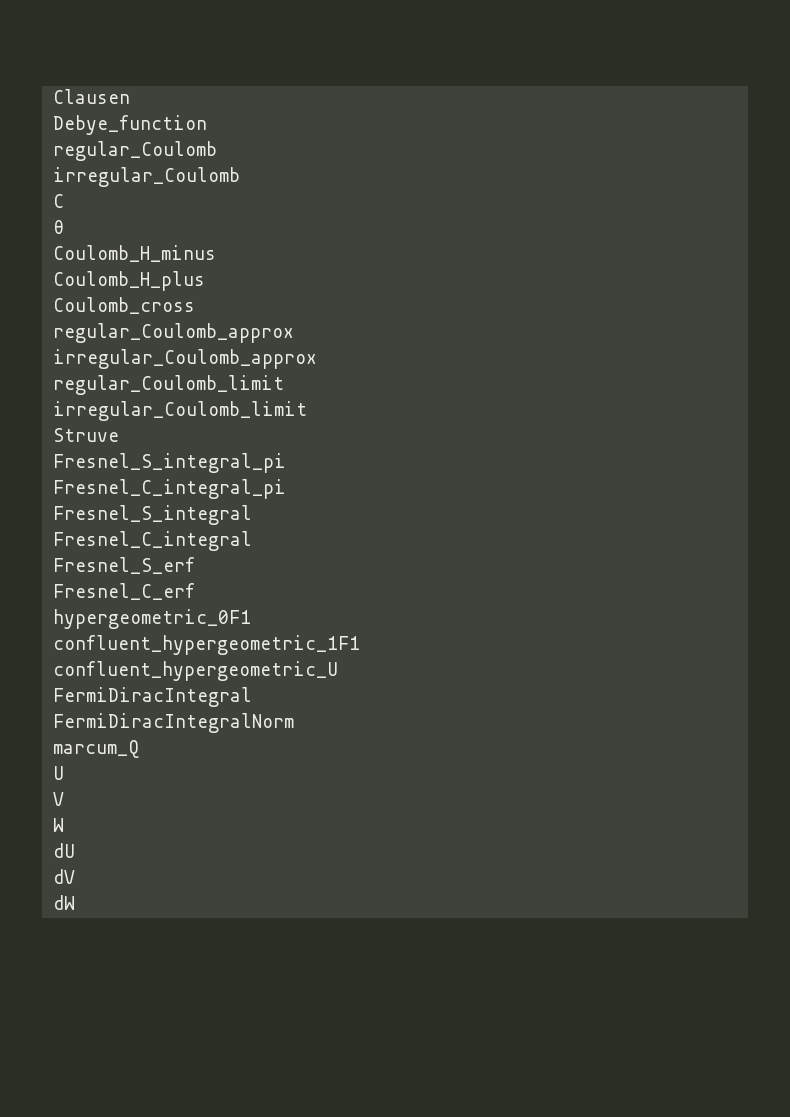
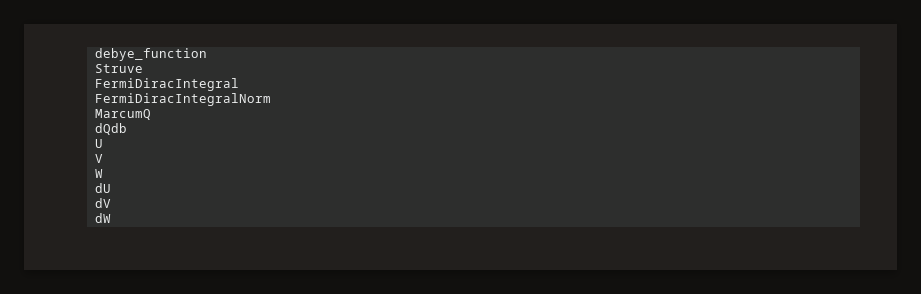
- Clausen
- Debye_function
- regular_Coulomb
- irregular_Coulomb
- C
- θ
- Coulomb_H_minus
- Coulomb_H_plus
- Coulomb_cross
- regular_Coulomb_approx
- irregular_Coulomb_approx
- regular_Coulomb_limit
- irregular_Coulomb_limit
+ debye_function
  Struve
- Fresnel_S_integral_pi
- Fresnel_C_integral_pi
- Fresnel_S_integral
- Fresnel_C_integral
- Fresnel_S_erf
- Fresnel_C_erf
- hypergeometric_0F1
- confluent_hypergeometric_1F1
- confluent_hypergeometric_U
- marcum_Q
+ MarcumQ
+ dQdb

